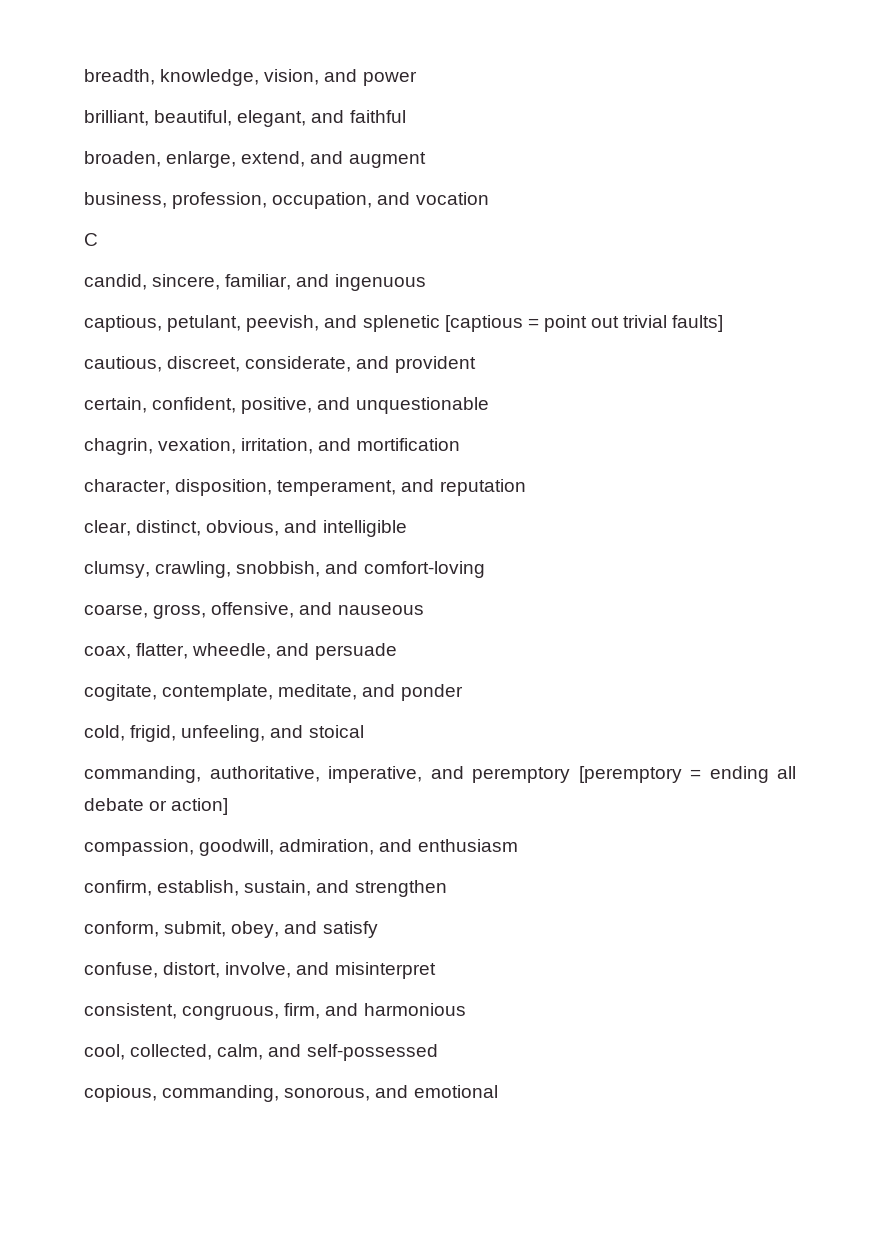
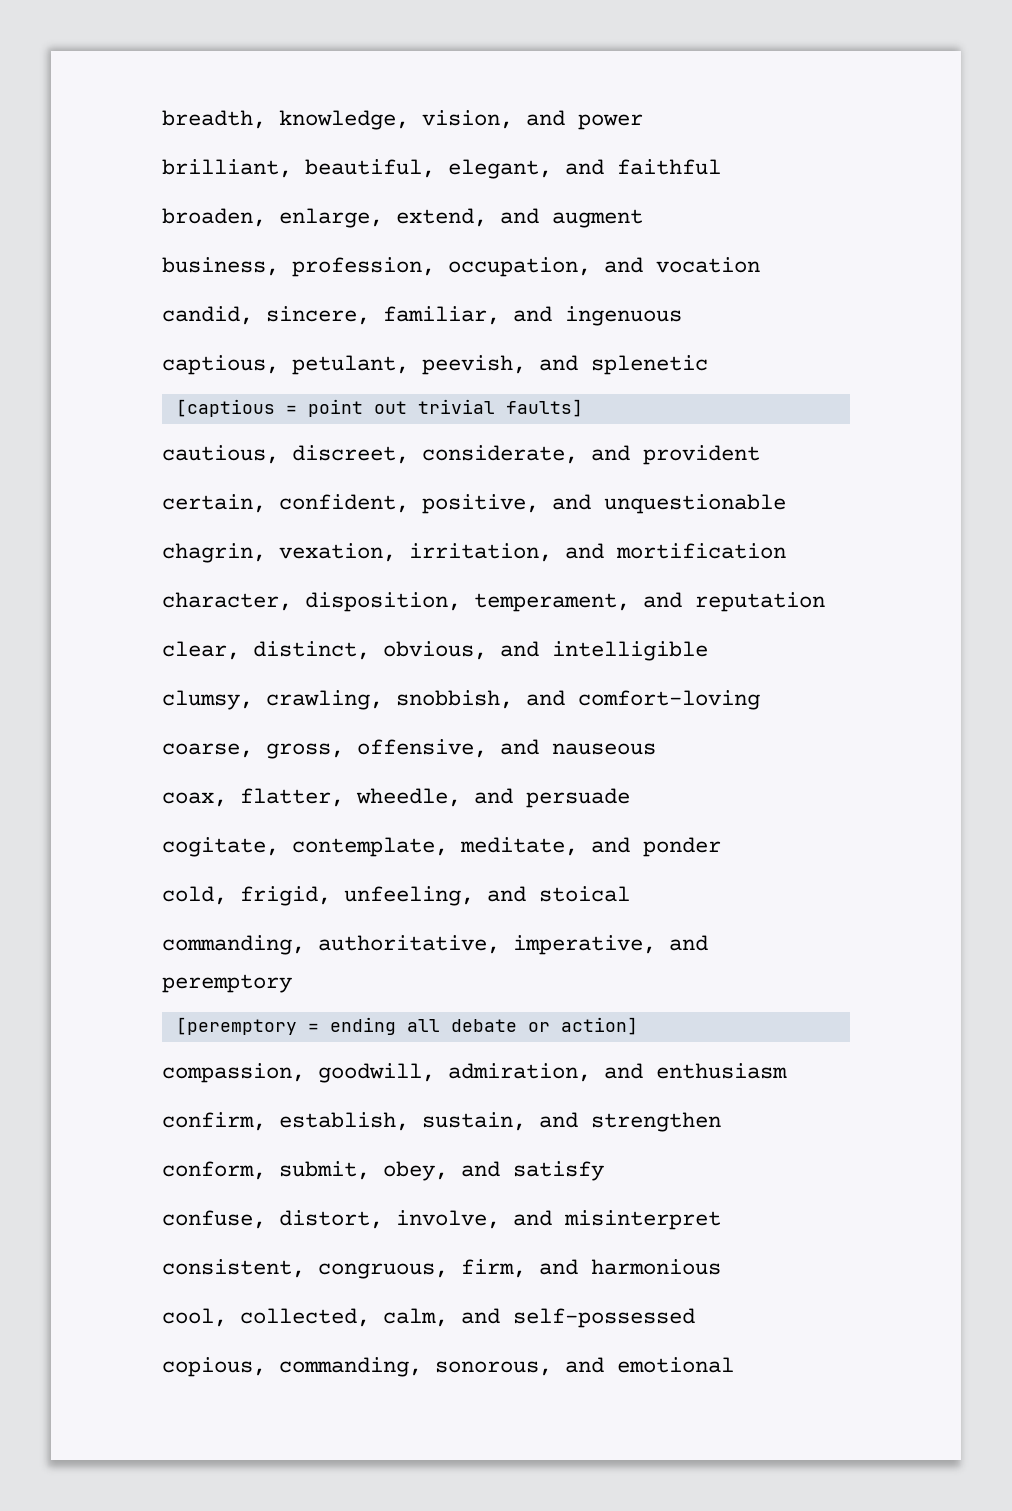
- C
- captious, petulant, peevish, and splenetic [captious = point out trivial faults]
+ captious, petulant, peevish, and splenetic
+ [captious = point out trivial faults]
- commanding, authoritative, imperative, and peremptory [peremptory = ending all debate or action]
+ commanding, authoritative, imperative, and peremptory
+ [peremptory = ending all debate or action]

